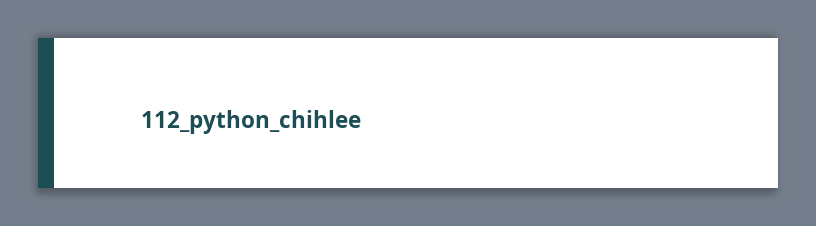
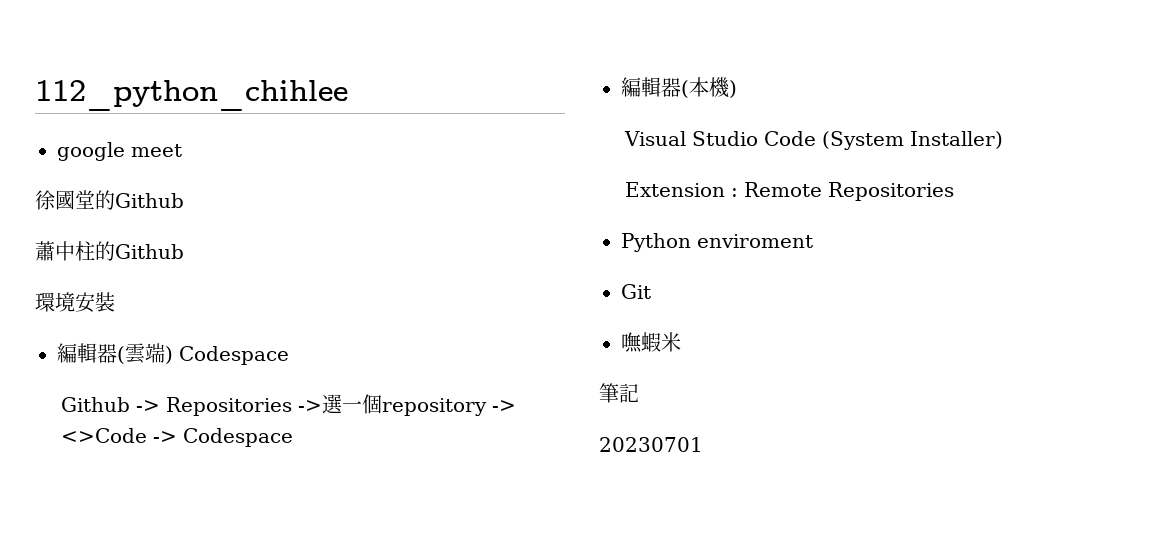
+ google meet
+ 徐國堂的Github
+ 蕭中柱的Github
+ 環境安裝
+ 編輯器(雲端) Codespace
+ Github -> Repositories ->選一個repository -> <>Code -> Codespace
+ 編輯器(本機)
+ Visual Studio Code (System Installer)
+ Extension : Remote Repositories
+ Python enviroment
+ Git
+ 嘸蝦米
+ 筆記
+ 20230701

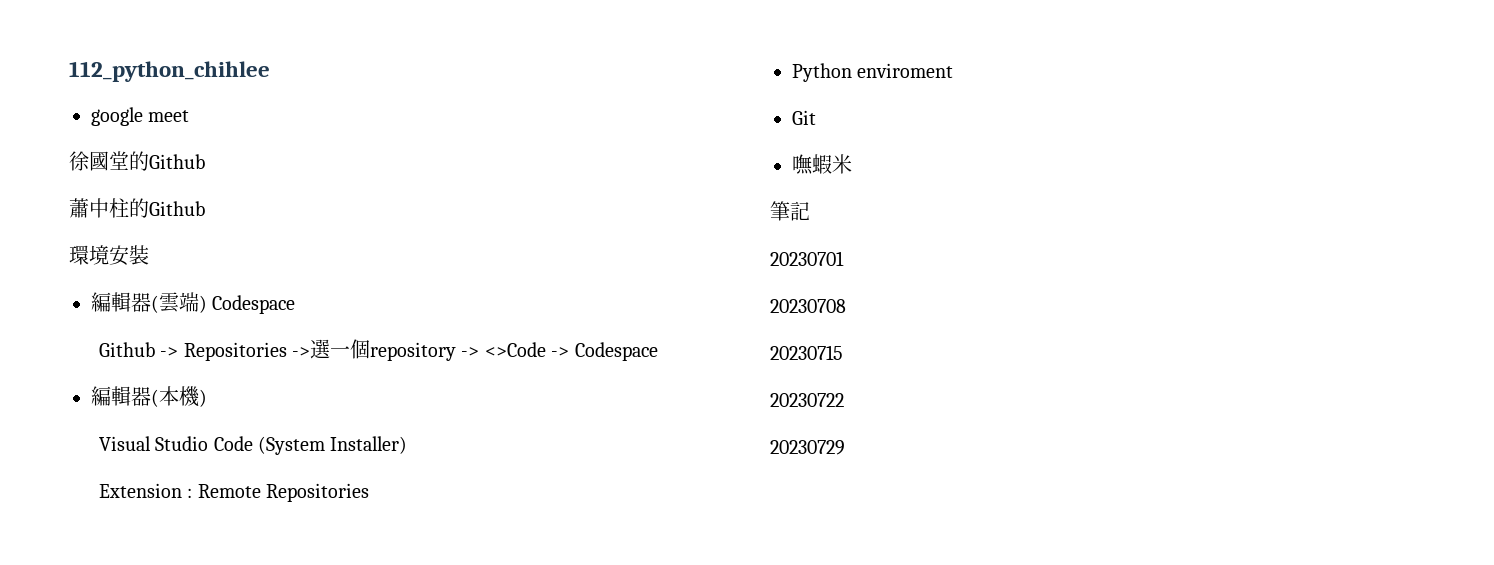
+ 20230708
+ 20230715
+ 20230722
+ 20230729

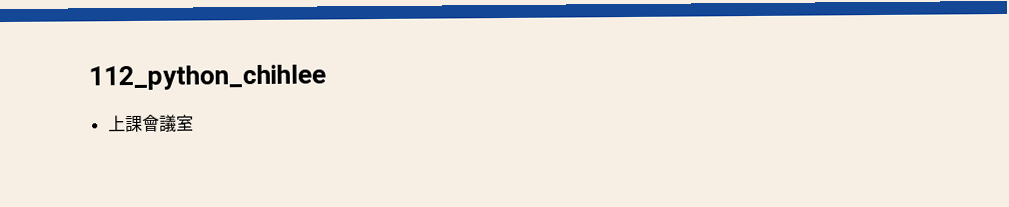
- google meet
- 徐國堂的Github
- 蕭中柱的Github
- 環境安裝
- 編輯器(雲端) Codespace
- Github -> Repositories ->選一個repository -> <>Code -> Codespace
- 編輯器(本機)
- Visual Studio Code (System Installer)
- Extension : Remote Repositories
- Python enviroment
- Git
- 嘸蝦米
- 筆記
- 20230701
- 20230708
- 20230715
- 20230722
- 20230729
+ 上課會議室

